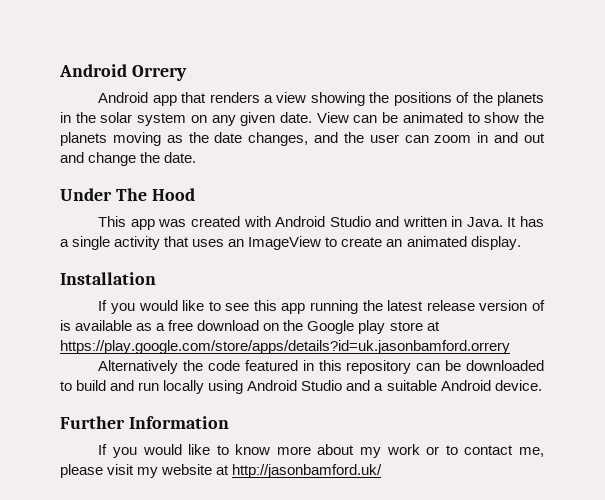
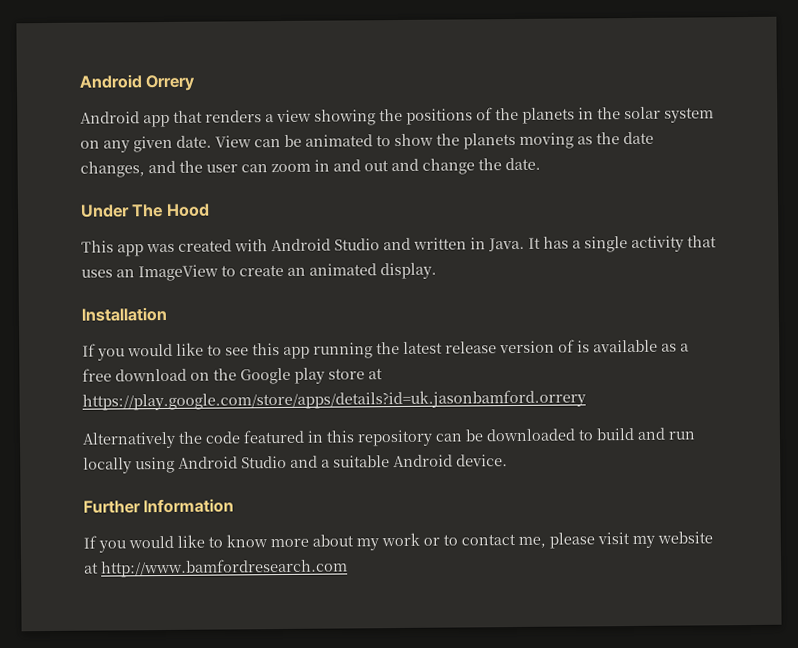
- If you would like to know more about my work or to contact me, please visit my website at http://jasonbamford.uk/
+ If you would like to know more about my work or to contact me, please visit my website at http://www.bamfordresearch.com

